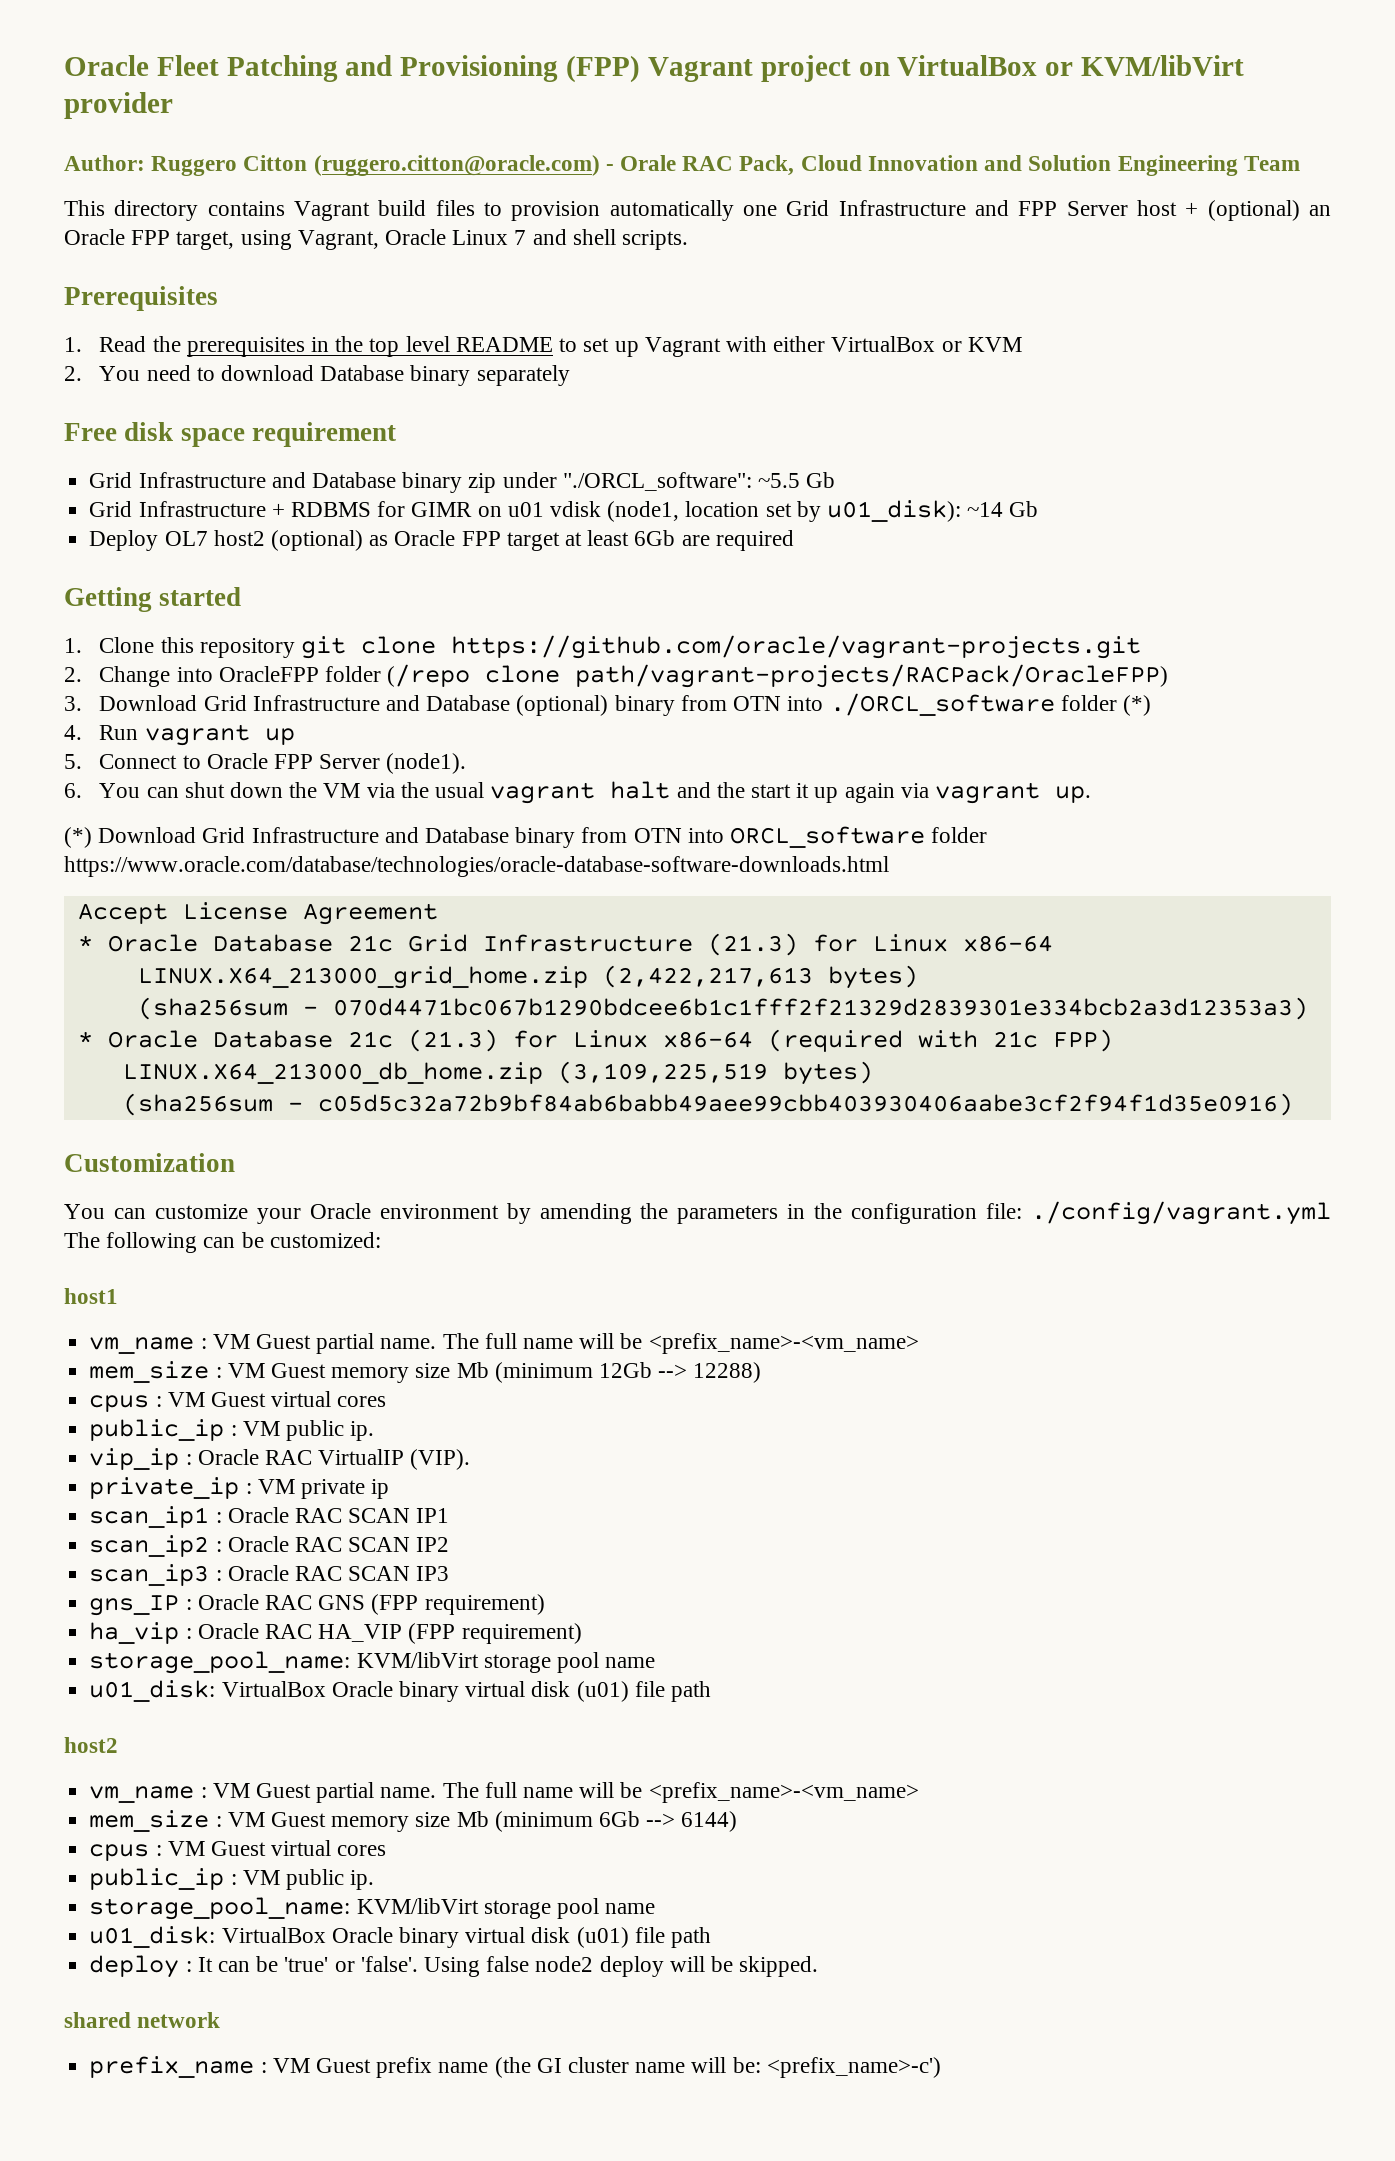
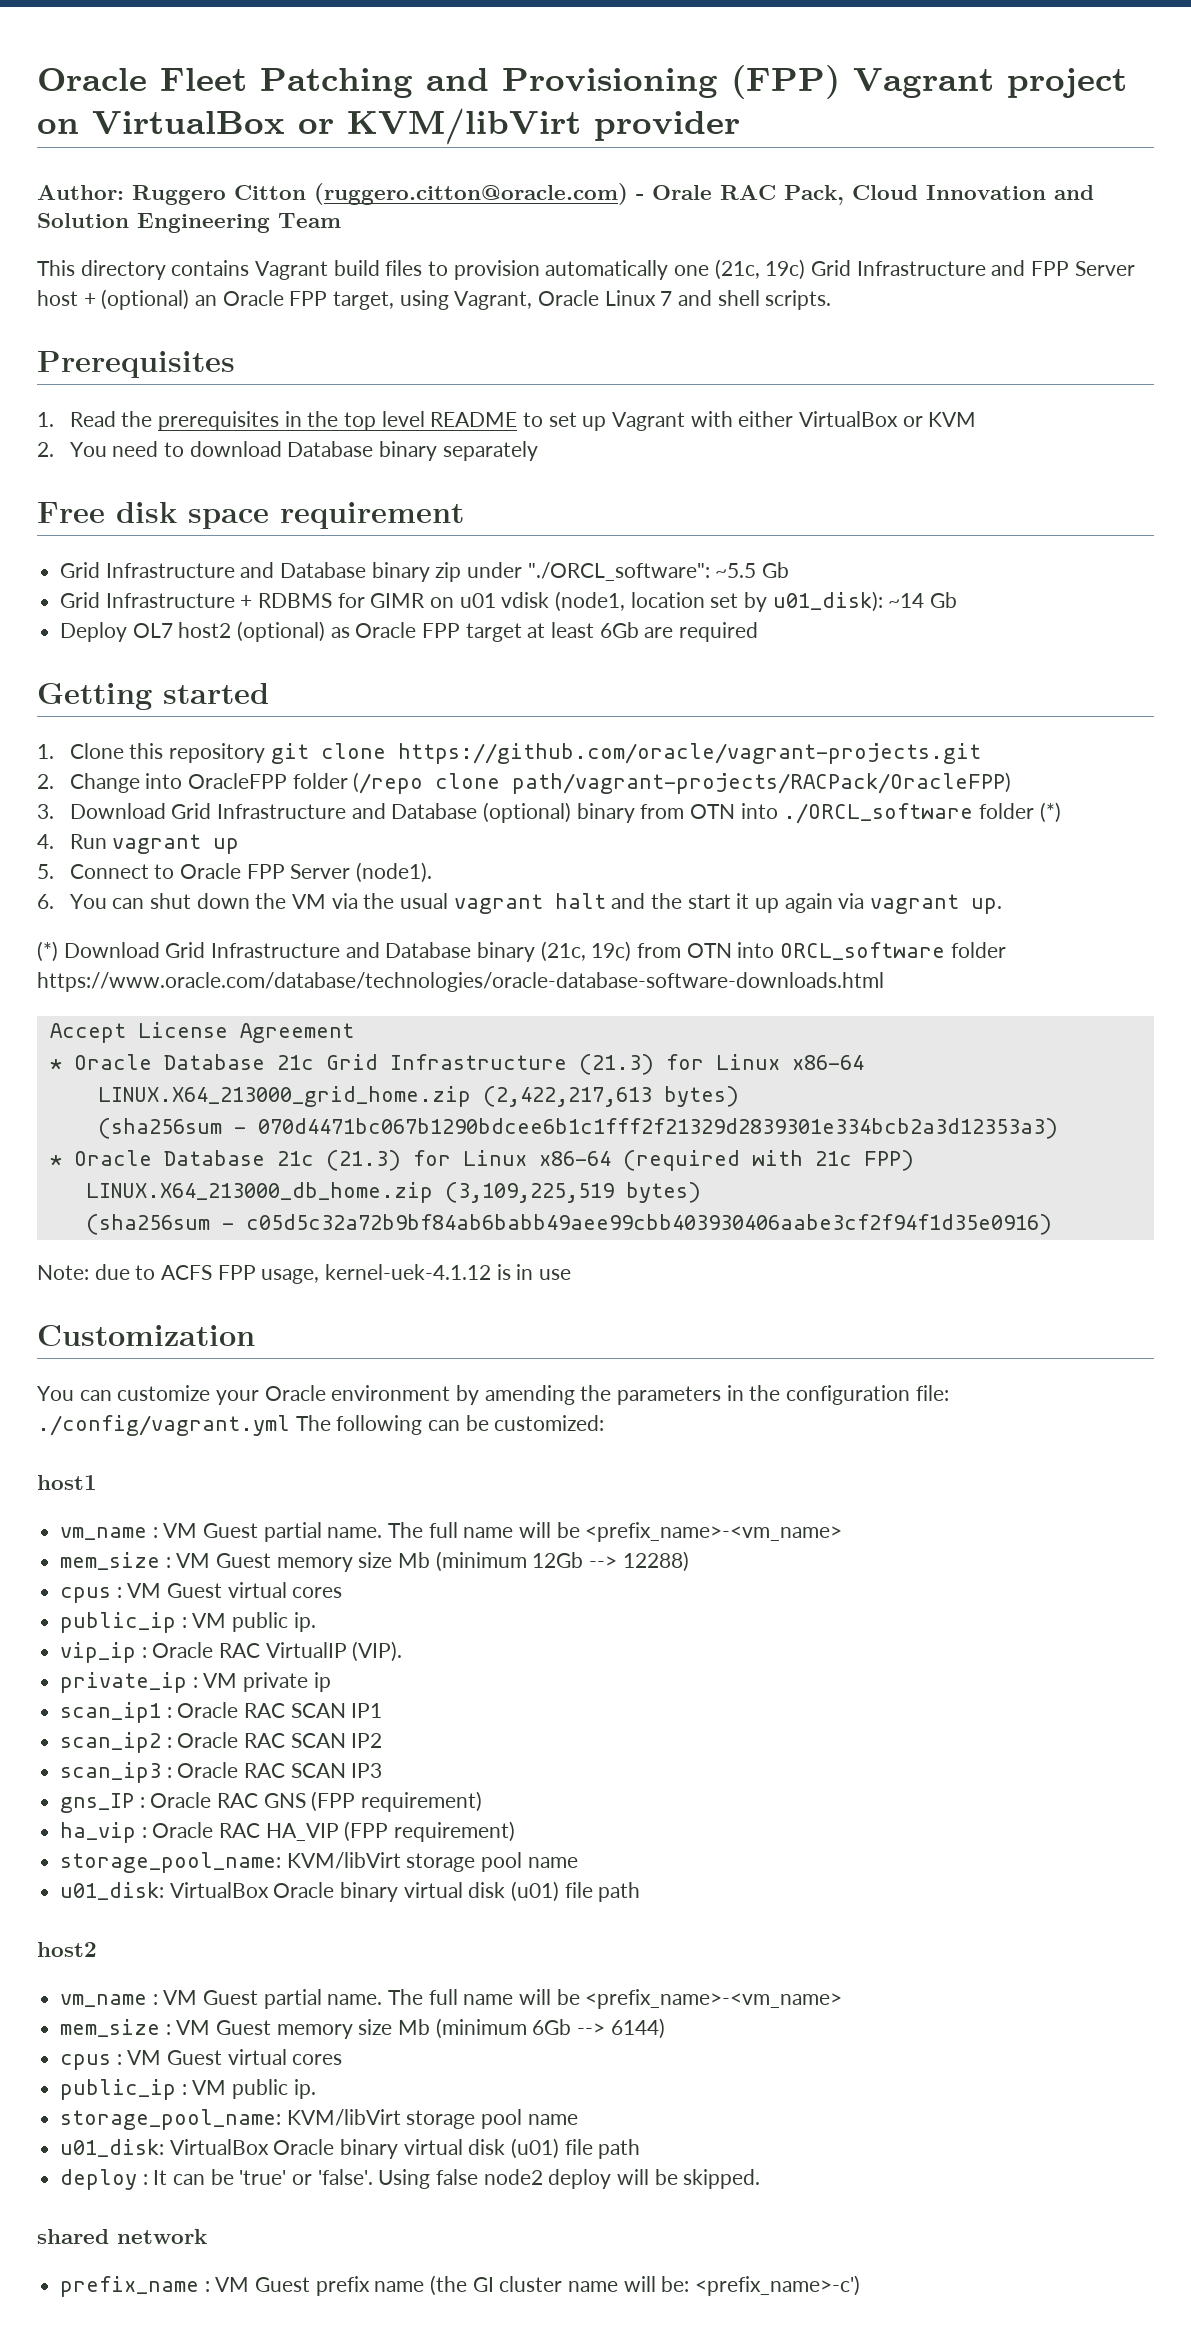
- This directory contains Vagrant build files to provision automatically one Grid Infrastructure and FPP Server host + (optional) an Oracle FPP target, using Vagrant, Oracle Linux 7 and shell scripts.
+ This directory contains Vagrant build files to provision automatically one (21c, 19c) Grid Infrastructure and FPP Server host + (optional) an Oracle FPP target, using Vagrant, Oracle Linux 7 and shell scripts.
- (*) Download Grid Infrastructure and Database binary from OTN into ORCL_software folder https://www.oracle.com/database/technologies/oracle-database-software-downloads.html
+ (*) Download Grid Infrastructure and Database binary (21c, 19c) from OTN into ORCL_software folder https://www.oracle.com/database/technologies/oracle-database-software-downloads.html
+ Note: due to ACFS FPP usage, kernel-uek-4.1.12 is in use

